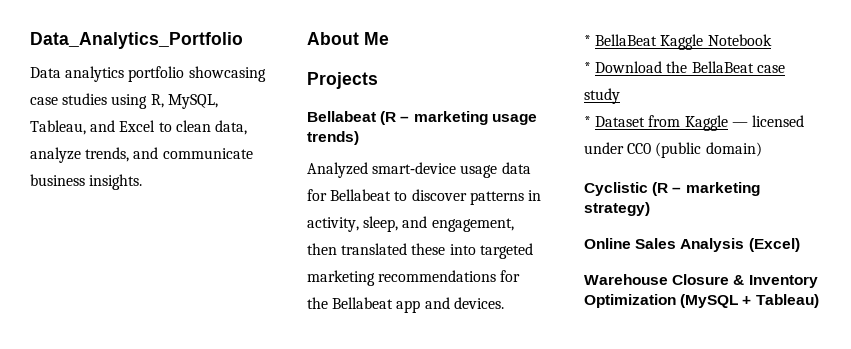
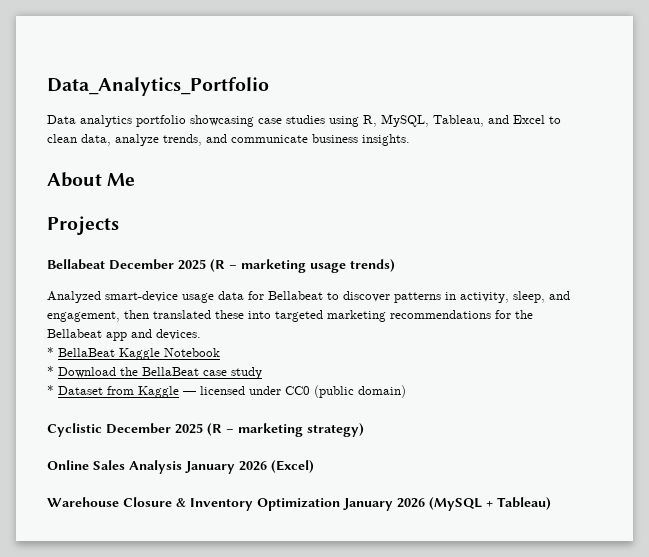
- Bellabeat (R – marketing usage trends)
+ Bellabeat December 2025 (R – marketing usage trends)
- Cyclistic (R – marketing strategy)
+ Cyclistic December 2025 (R – marketing strategy)
- Online Sales Analysis (Excel)
+ Online Sales Analysis January 2026 (Excel)
- Warehouse Closure & Inventory Optimization (MySQL + Tableau)
+ Warehouse Closure & Inventory Optimization January 2026 (MySQL + Tableau)

